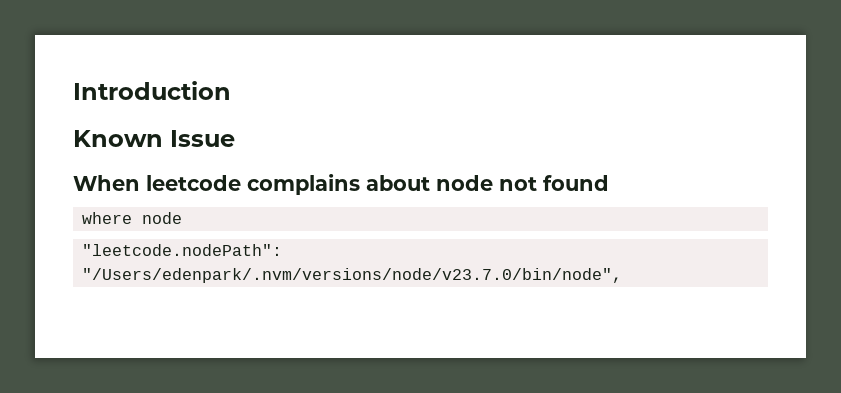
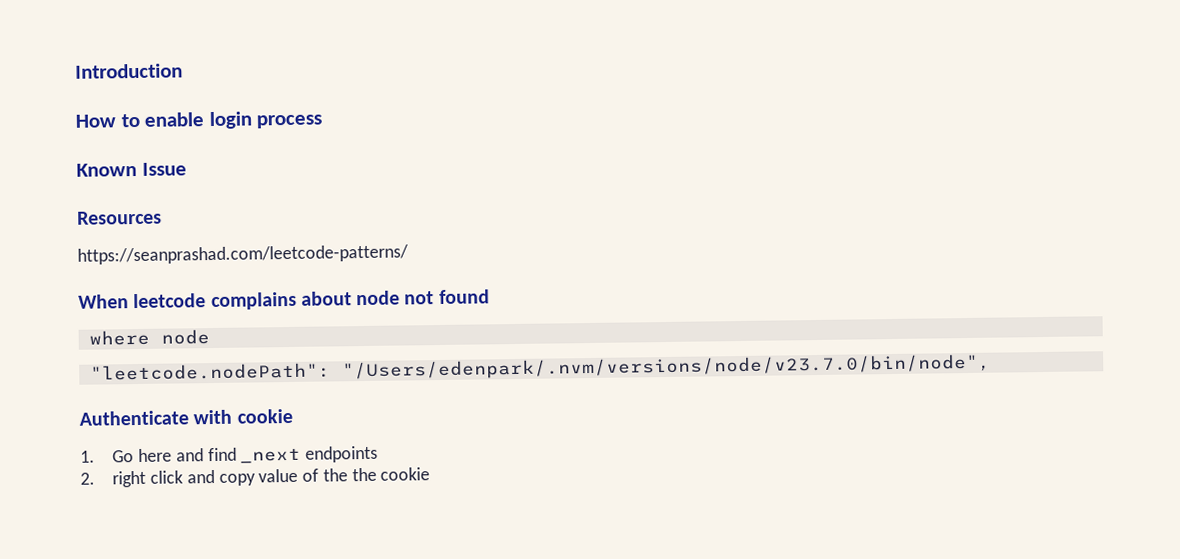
+ How to enable login process
+ Resources
+ https://seanprashad.com/leetcode-patterns/
+ Authenticate with cookie
+ 1. Go here and find _next endpoints
+ 2. right click and copy value of the the cookie

